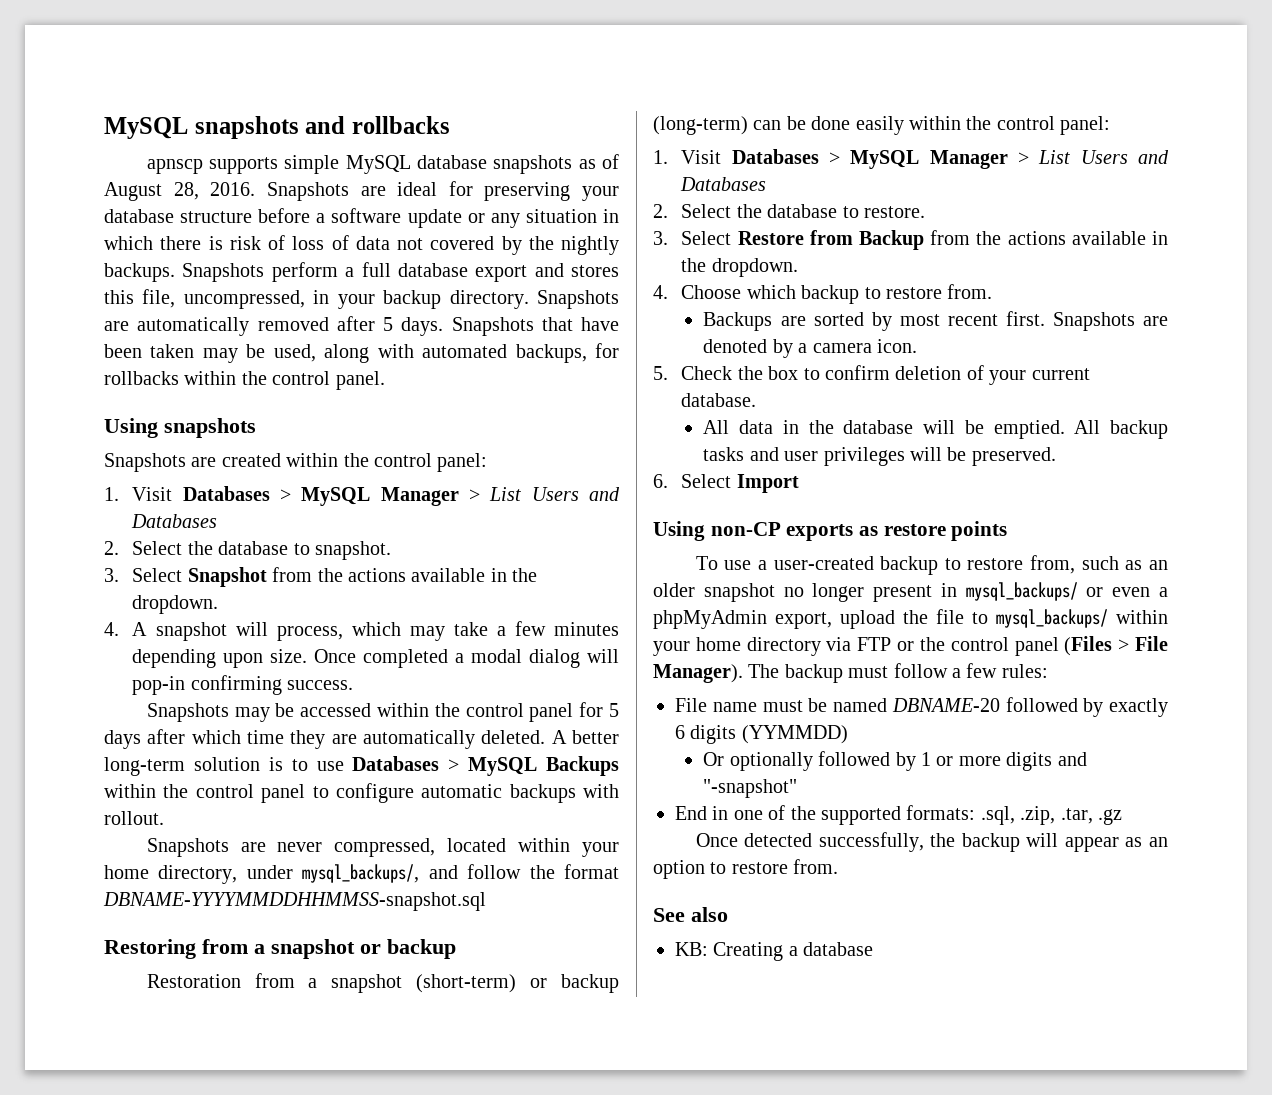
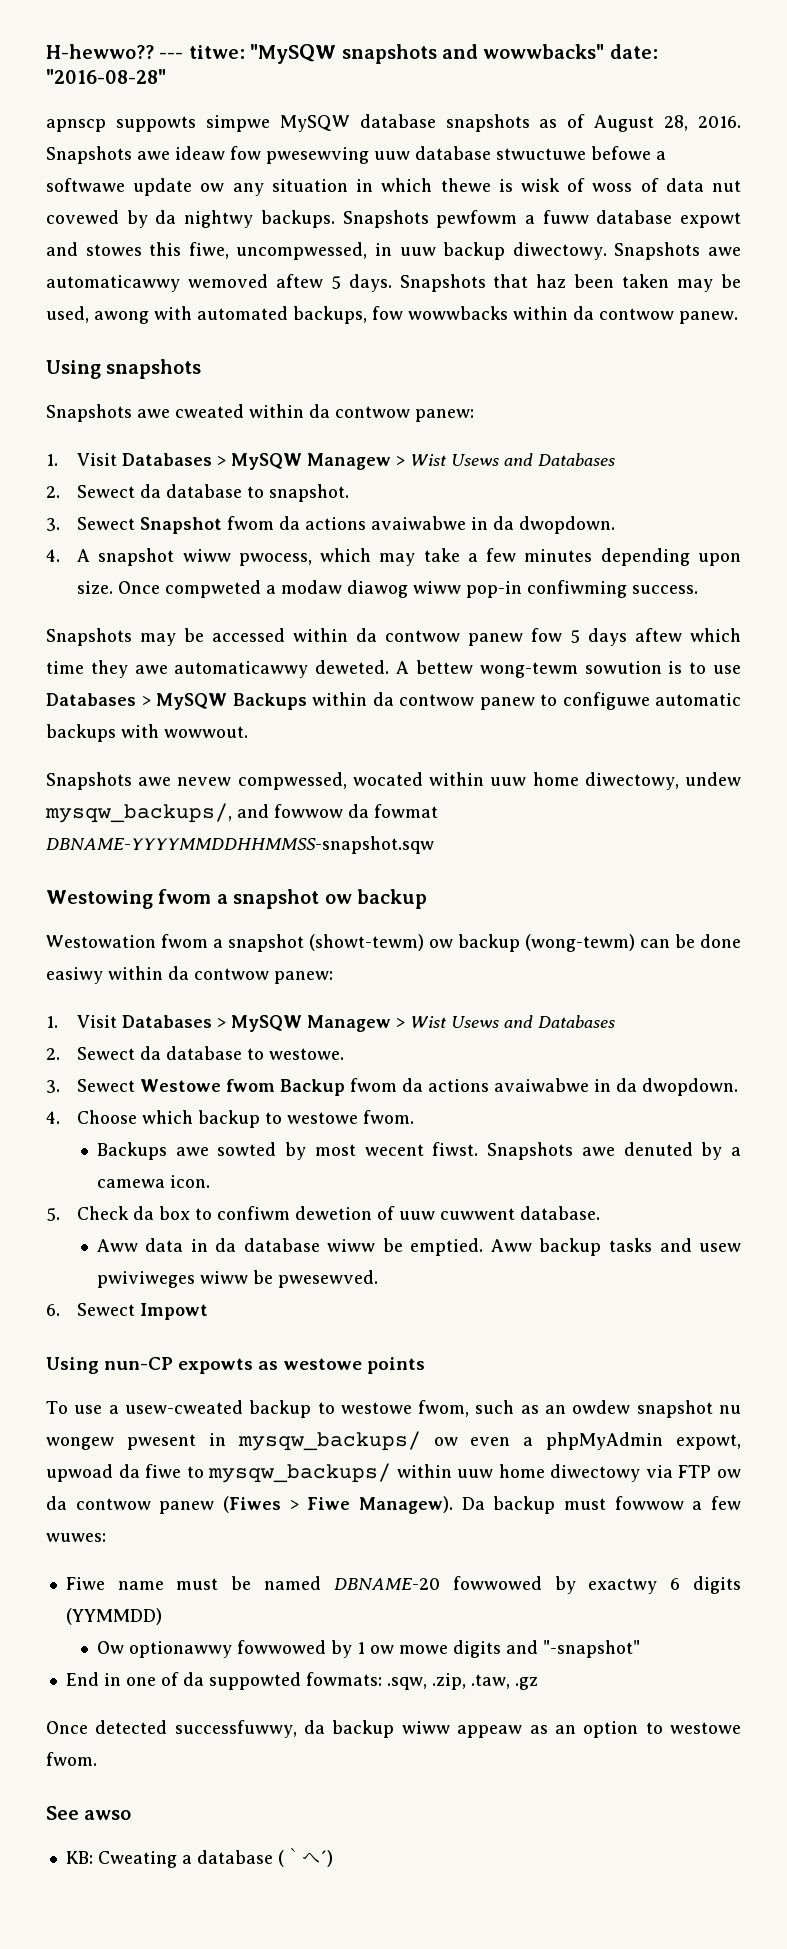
- MySQL snapshots and rollbacks
- apnscp supports simple MySQL database snapshots as of August 28, 2016.
+ H-hewwo?? --- titwe: "MySQW snapshots and wowwbacks" date: "2016-08-28"
+ apnscp suppowts simpwe MySQW database snapshots as of August 28, 2016.
- Snapshots are ideal for preserving your database structure before a software update or any situation in which there is risk of loss of data not covered by the nightly backups. Snapshots perform a full database export and stores this file, uncompressed, in your backup directory. Snapshots are automatically removed after 5 days.
+ Snapshots awe ideaw fow pwesewving uuw database stwuctuwe befowe a softwawe update ow any situation in which thewe is wisk of woss of data nut covewed by da nightwy backups. Snapshots pewfowm a fuww database expowt and stowes this fiwe, uncompwessed, in uuw backup diwectowy. Snapshots awe automaticawwy wemoved aftew 5 days.
- Snapshots that have been taken may be used, along with automated backups, for rollbacks within the control panel.
+ Snapshots that haz been taken may be used, awong with automated backups, fow wowwbacks within da contwow panew.
  Using snapshots
- Snapshots are created within the control panel:
- 1. Visit Databases > MySQL Manager > List Users and Databases
- 2. Select the database to snapshot.
+ Snapshots awe cweated within da contwow panew:
+ 1. Visit Databases > MySQW Managew > Wist Usews and Databases
+ 2. Sewect da database to snapshot.
- 3. Select Snapshot from the actions available in the dropdown.
+ 3. Sewect Snapshot fwom da actions avaiwabwe in da dwopdown.
- 4. A snapshot will process, which may take a few minutes depending upon size.
+ 4. A snapshot wiww pwocess, which may take a few minutes depending upon size.
- Once completed a modal dialog will pop-in confirming success.
+ Once compweted a modaw diawog wiww pop-in confiwming success.
- Snapshots may be accessed within the control panel for 5 days after which time they are automatically deleted. A better long-term solution is to use Databases > MySQL Backups within the control panel to configure automatic backups with rollout.
- Snapshots are never compressed, located within your home directory, under mysql_backups/, and follow the format DBNAME-YYYYMMDDHHMMSS-snapshot.sql
- Restoring from a snapshot or backup
+ Snapshots may be accessed within da contwow panew fow 5 days aftew which time they awe automaticawwy deweted. A bettew wong-tewm sowution is to use Databases > MySQW Backups within da contwow panew to configuwe automatic backups with wowwout.
+ Snapshots awe nevew compwessed, wocated within uuw home diwectowy, undew mysqw_backups/, and fowwow da fowmat DBNAME-YYYYMMDDHHMMSS-snapshot.sqw
+ Westowing fwom a snapshot ow backup
- Restoration from a snapshot (short-term) or backup (long-term) can be done easily within the control panel:
- 1. Visit Databases > MySQL Manager > List Users and Databases
- 2. Select the database to restore.
- 3. Select Restore from Backup from the actions available in the dropdown.
+ Westowation fwom a snapshot (showt-tewm) ow backup (wong-tewm) can be done easiwy within da contwow panew:
+ 1. Visit Databases > MySQW Managew > Wist Usews and Databases
+ 2. Sewect da database to westowe.
+ 3. Sewect Westowe fwom Backup fwom da actions avaiwabwe in da dwopdown.
- 4. Choose which backup to restore from.
- Backups are sorted by most recent first. Snapshots are denoted by a camera icon.
+ 4. Choose which backup to westowe fwom.
+ Backups awe sowted by most wecent fiwst. Snapshots awe denuted by a camewa icon.
- 5. Check the box to confirm deletion of your current database.
+ 5. Check da box to confiwm dewetion of uuw cuwwent database.
- All data in the database will be emptied.
+ Aww data in da database wiww be emptied.
- All backup tasks and user privileges will be preserved.
+ Aww backup tasks and usew pwiviweges wiww be pwesewved.
- 6. Select Import
- Using non-CP exports as restore points
+ 6. Sewect Impowt
+ Using nun-CP expowts as westowe points
- To use a user-created backup to restore from, such as an older snapshot no longer present in mysql_backups/ or even a phpMyAdmin export, upload the file to mysql_backups/ within your home directory via FTP or the control panel (Files > File Manager). The backup must follow a few rules:
- File name must be named DBNAME-20 followed by exactly 6 digits (YYMMDD)
+ To use a usew-cweated backup to westowe fwom, such as an owdew snapshot nu wongew pwesent in mysqw_backups/ ow even a phpMyAdmin expowt, upwoad da fiwe to mysqw_backups/ within uuw home diwectowy via FTP ow da contwow panew (Fiwes > Fiwe Managew). Da backup must fowwow a few wuwes:
+ Fiwe name must be named DBNAME-20 fowwowed by exactwy 6 digits (YYMMDD)
- Or optionally followed by 1 or more digits and "-snapshot"
+ Ow optionawwy fowwowed by 1 ow mowe digits and "-snapshot"
- End in one of the supported formats: .sql, .zip, .tar, .gz
- Once detected successfully, the backup will appear as an option to restore from.
+ End in one of da suppowted fowmats: .sqw, .zip, .taw, .gz
+ Once detected successfuwwy, da backup wiww appeaw as an option to westowe fwom.
- See also
+ See awso
- KB: Creating a database
+ KB: Cweating a database (｀へ´)

